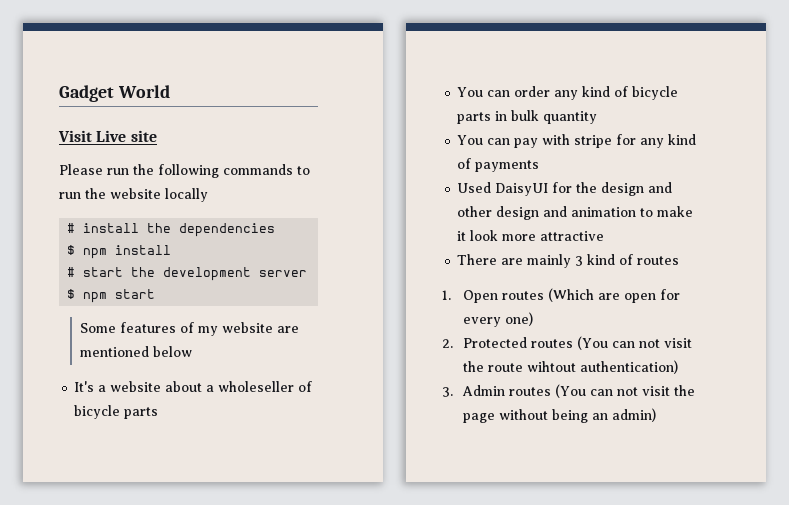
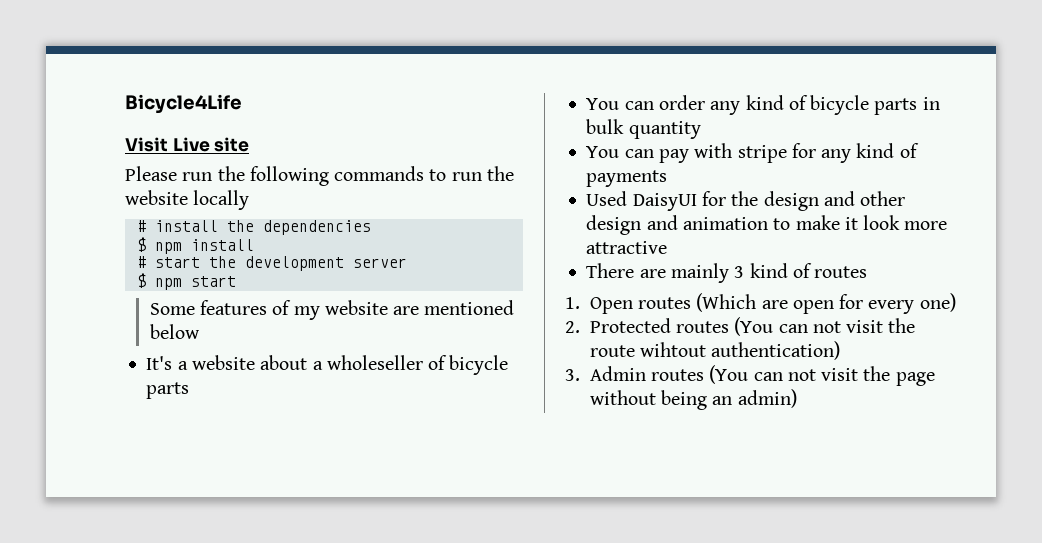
- Gadget World
+ Bicycle4Life

